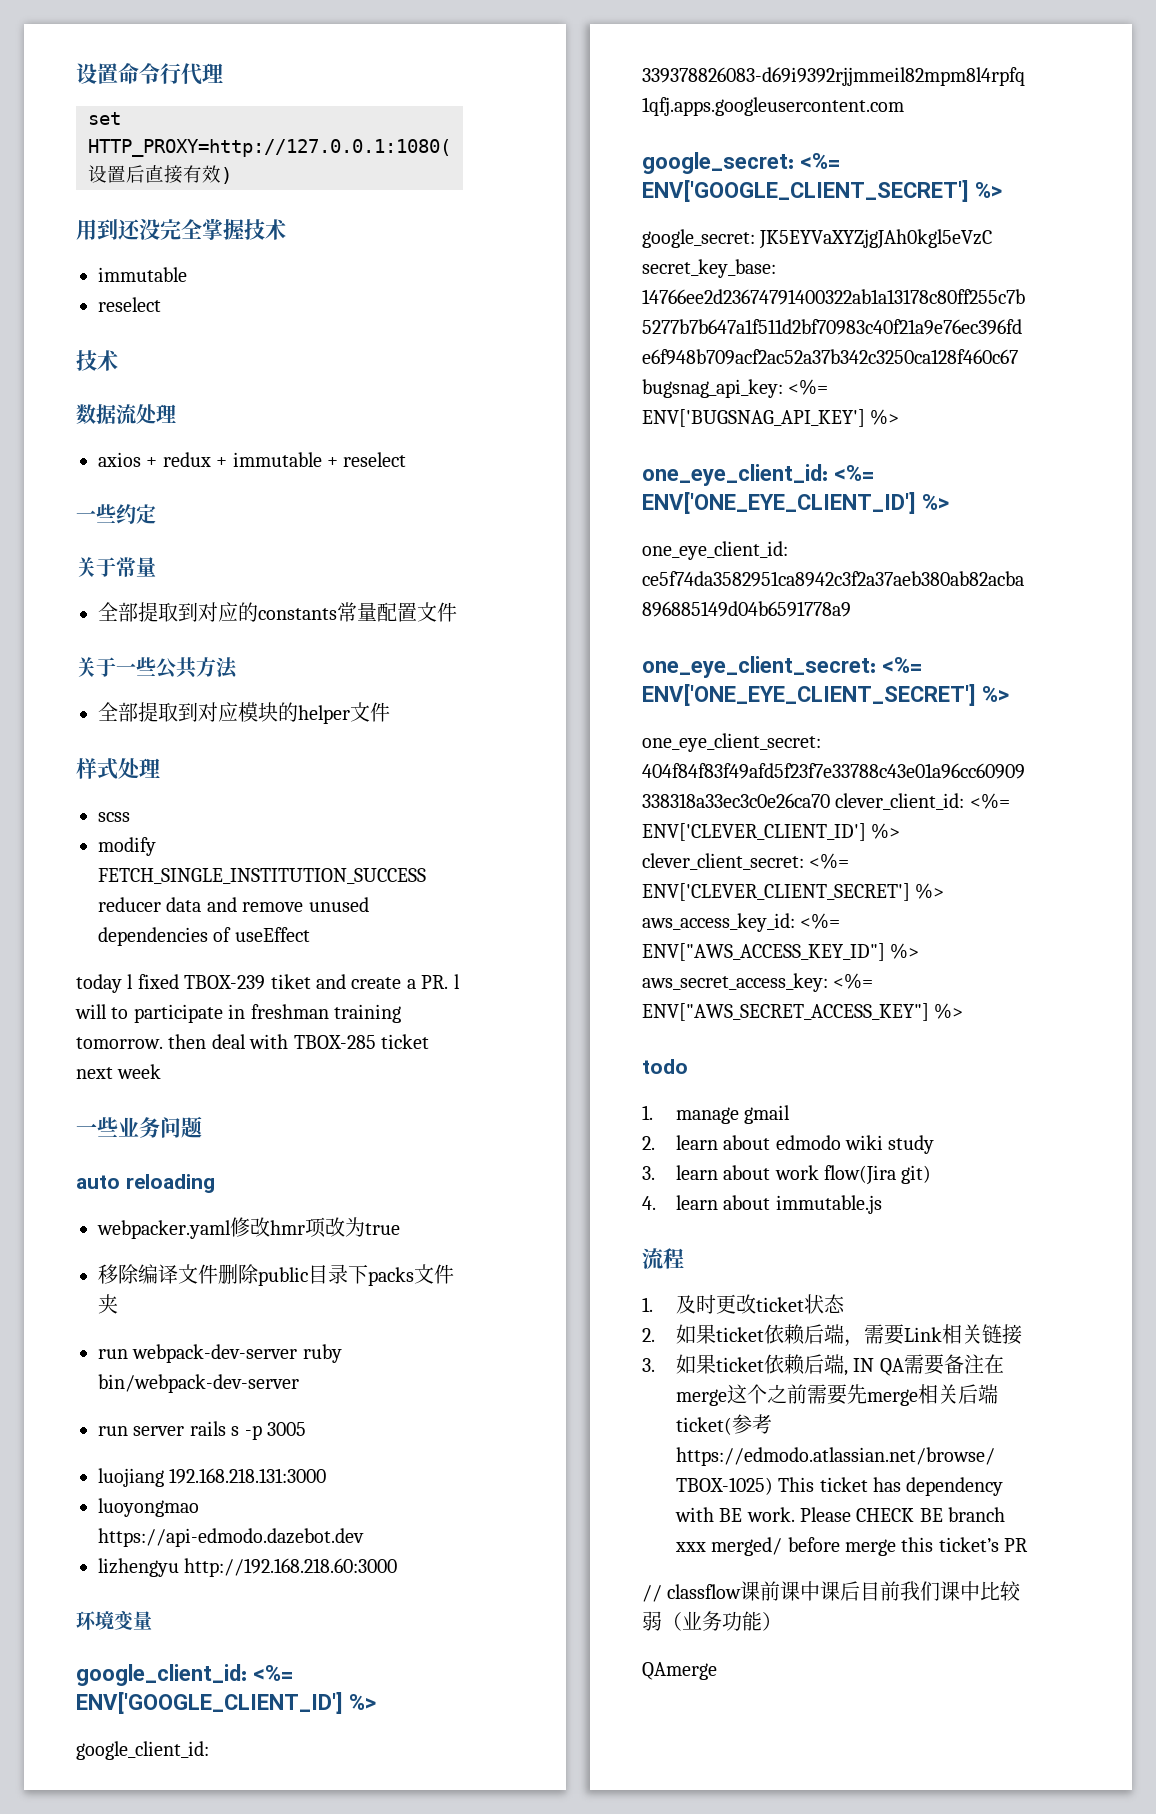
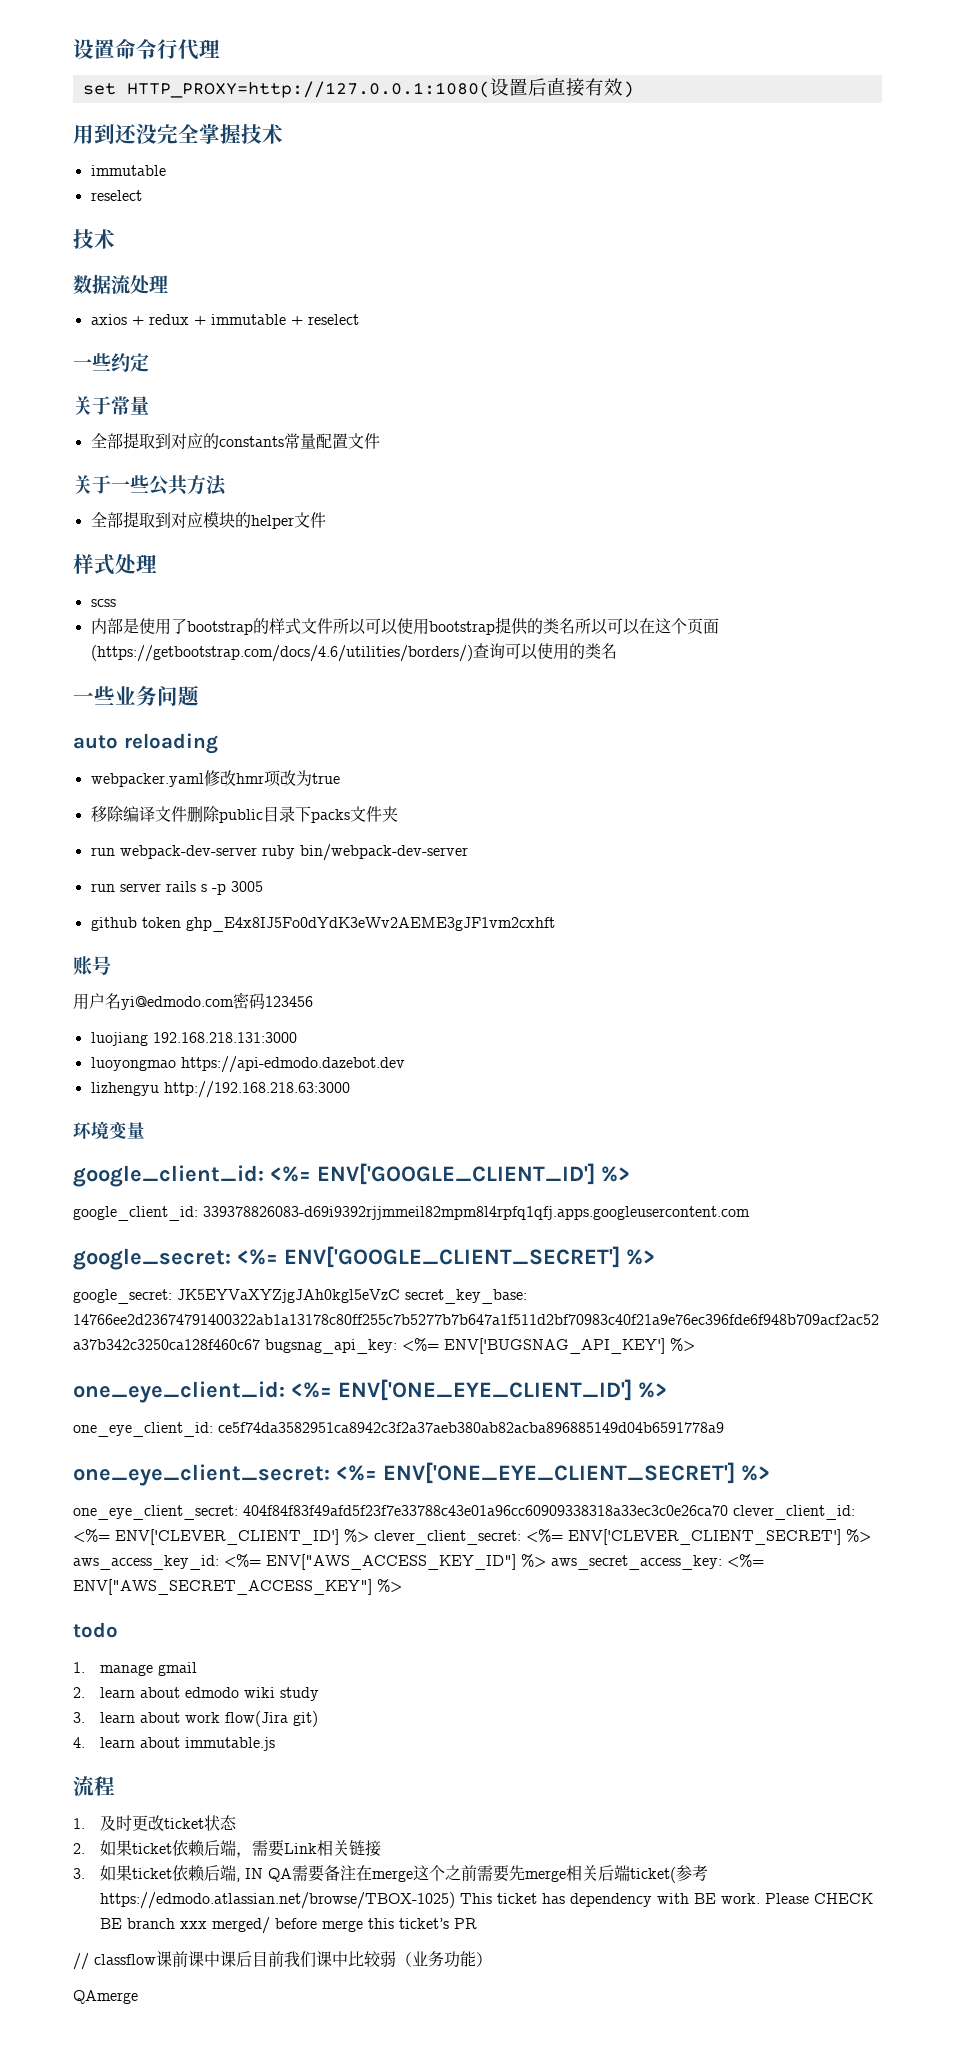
- modify FETCH_SINGLE_INSTITUTION_SUCCESS reducer data and remove unused dependencies of useEffect
- today l fixed TBOX-239 tiket and create a PR. l will to participate in freshman training tomorrow. then deal with TBOX-285 ticket next week
+ 内部是使用了bootstrap的样式文件所以可以使用bootstrap提供的类名所以可以在这个页面(https://getbootstrap.com/docs/4.6/utilities/borders/)查询可以使用的类名
+ github token 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
+ 账号
+ 用户名yi@edmodo.com密码123456
- lizhengyu http://192.168.218.60:3000
+ lizhengyu http://192.168.218.63:3000

